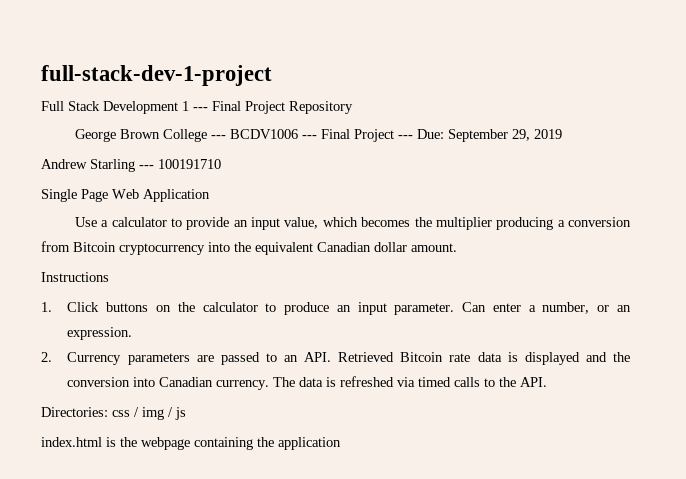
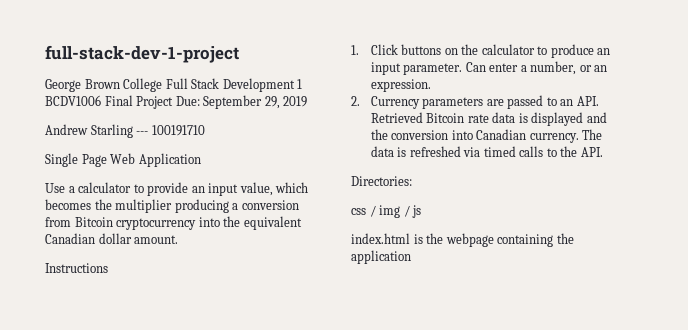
- Full Stack Development 1 --- Final Project Repository
- George Brown College --- BCDV1006 --- Final Project --- Due: September 29, 2019
+ George Brown College Full Stack Development 1 BCDV1006 Final Project Due: September 29, 2019
- Directories: css / img / js
+ Directories:
+ css / img / js

